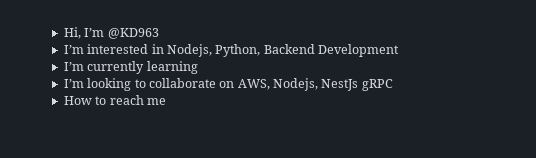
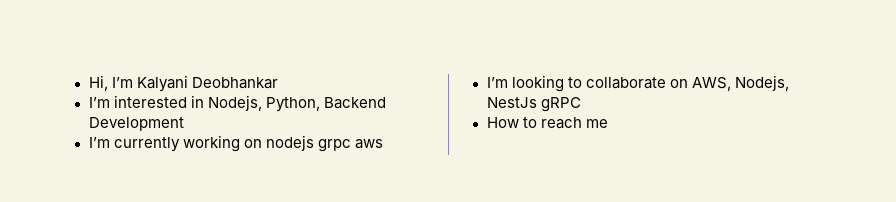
- Hi, I’m @KD963
+ Hi, I’m Kalyani Deobhankar
- I’m currently learning
+ I’m currently working on nodejs grpc aws

